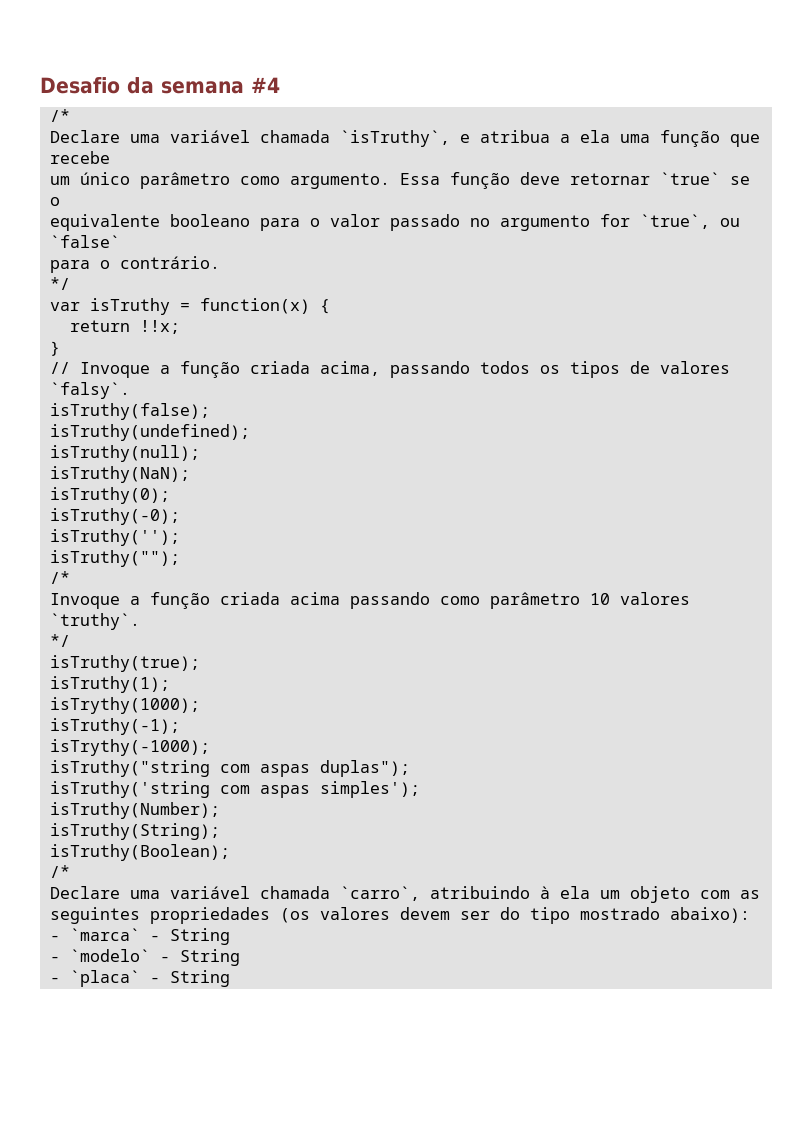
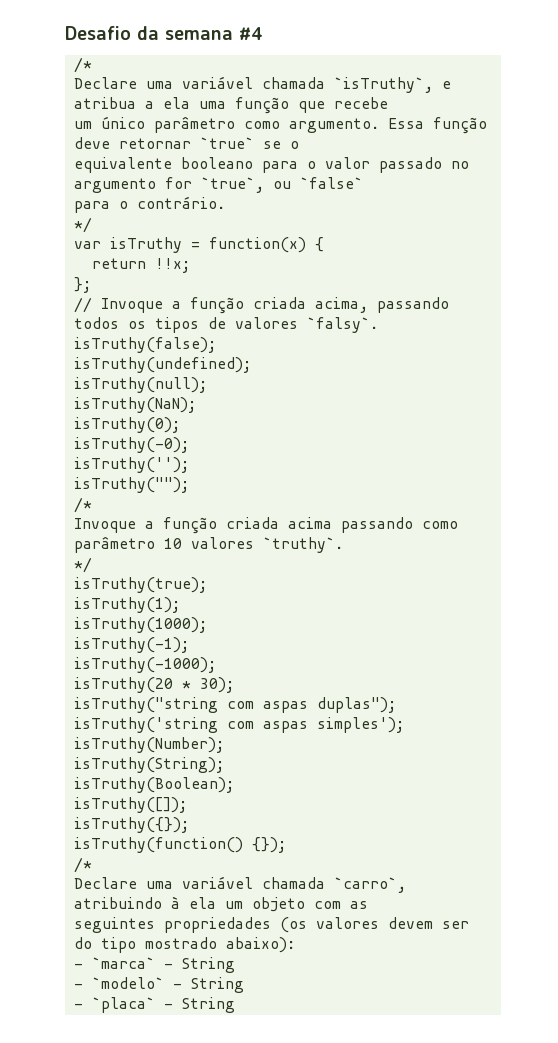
- }
+ };
- isTrythy(1000);
+ isTruthy(1000);
- isTrythy(-1000);
+ isTruthy(-1000);
+ isTruthy(20 * 30);
+ isTruthy([]);
+ isTruthy({});
+ isTruthy(function() {});

